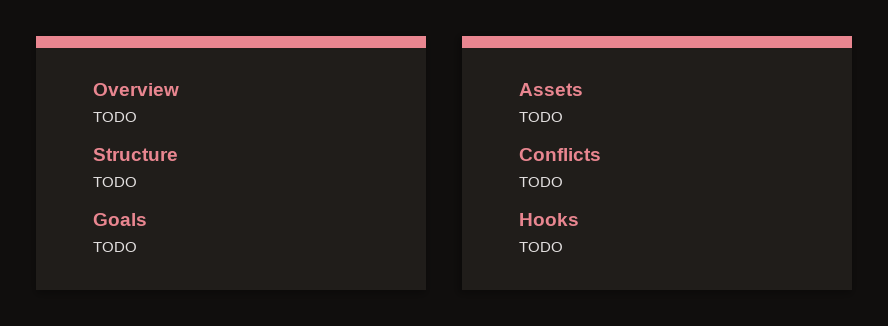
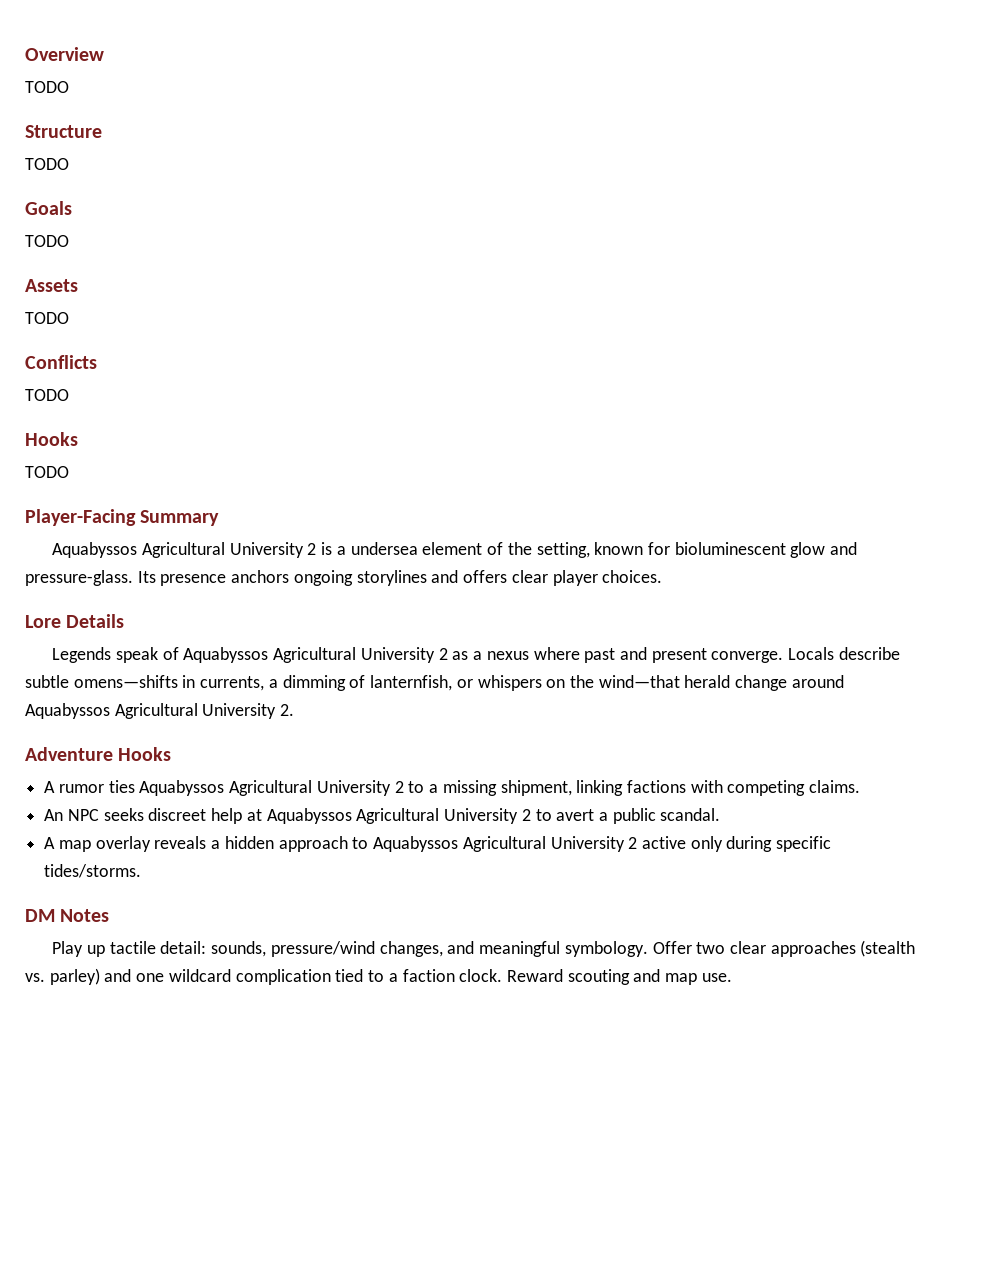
+ Player-Facing Summary
+ Aquabyssos Agricultural University 2 is a undersea element of the setting, known for bioluminescent glow and pressure-glass. Its presence anchors ongoing storylines and offers clear player choices.
+ Lore Details
+ Legends speak of Aquabyssos Agricultural University 2 as a nexus where past and present converge. Locals describe subtle omens—shifts in currents, a dimming of lanternfish, or whispers on the wind—that herald change around Aquabyssos Agricultural University 2.
+ Adventure Hooks
+ A rumor ties Aquabyssos Agricultural University 2 to a missing shipment, linking factions with competing claims.
+ An NPC seeks discreet help at Aquabyssos Agricultural University 2 to avert a public scandal.
+ A map overlay reveals a hidden approach to Aquabyssos Agricultural University 2 active only during specific tides/storms.
+ DM Notes
+ Play up tactile detail: sounds, pressure/wind changes, and meaningful symbology. Offer two clear approaches (stealth vs. parley) and one wildcard complication tied to a faction clock. Reward scouting and map use.

